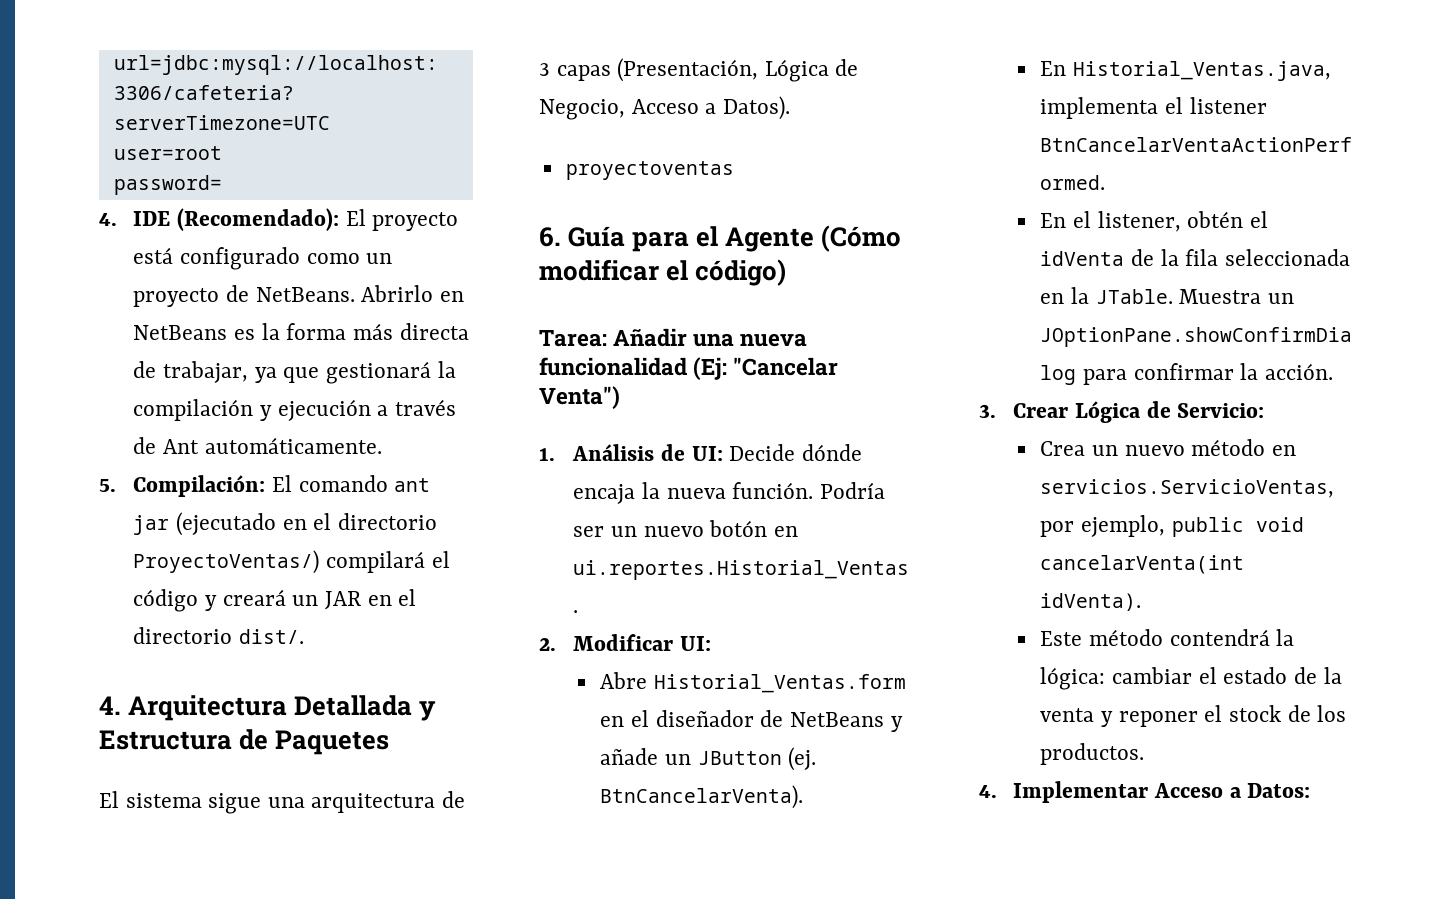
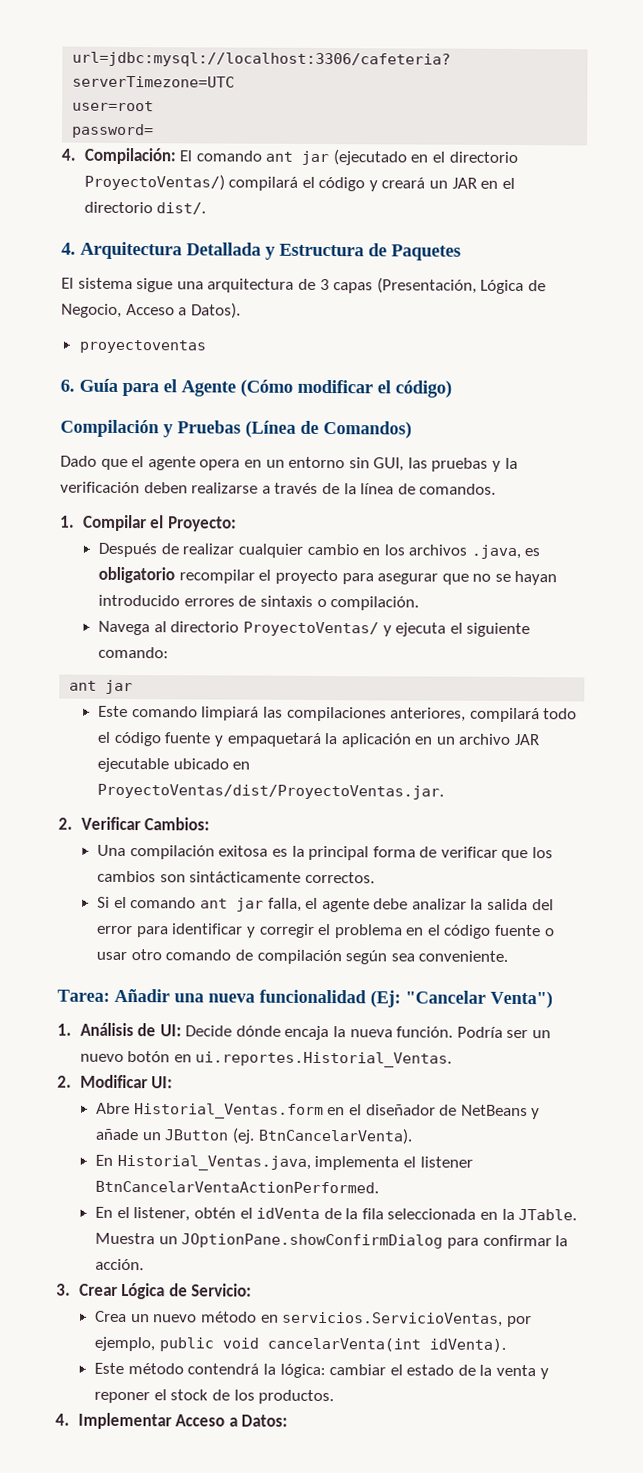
- 4. IDE (Recomendado): El proyecto está configurado como un proyecto de NetBeans. Abrirlo en NetBeans es la forma más directa de trabajar, ya que gestionará la compilación y ejecución a través de Ant automáticamente.
- 5. Compilación: El comando ant jar (ejecutado en el directorio ProyectoVentas/) compilará el código y creará un JAR en el directorio dist/.
+ 4. Compilación: El comando ant jar (ejecutado en el directorio ProyectoVentas/) compilará el código y creará un JAR en el directorio dist/.
+ Compilación y Pruebas (Línea de Comandos)
+ Dado que el agente opera en un entorno sin GUI, las pruebas y la verificación deben realizarse a través de la línea de comandos.
+ 1. Compilar el Proyecto:
+ Después de realizar cualquier cambio en los archivos .java, es obligatorio recompilar el proyecto para asegurar que no se hayan introducido errores de sintaxis o compilación.
+ Navega al directorio ProyectoVentas/ y ejecuta el siguiente comando:
+ ant jar
+ Este comando limpiará las compilaciones anteriores, compilará todo el código fuente y empaquetará la aplicación en un archivo JAR ejecutable ubicado en ProyectoVentas/dist/ProyectoVentas.jar.
+ 2. Verificar Cambios:
+ Una compilación exitosa es la principal forma de verificar que los cambios son sintácticamente correctos.
+ Si el comando ant jar falla, el agente debe analizar la salida del error para identificar y corregir el problema en el código fuente o usar otro comando de compilación según sea conveniente.

